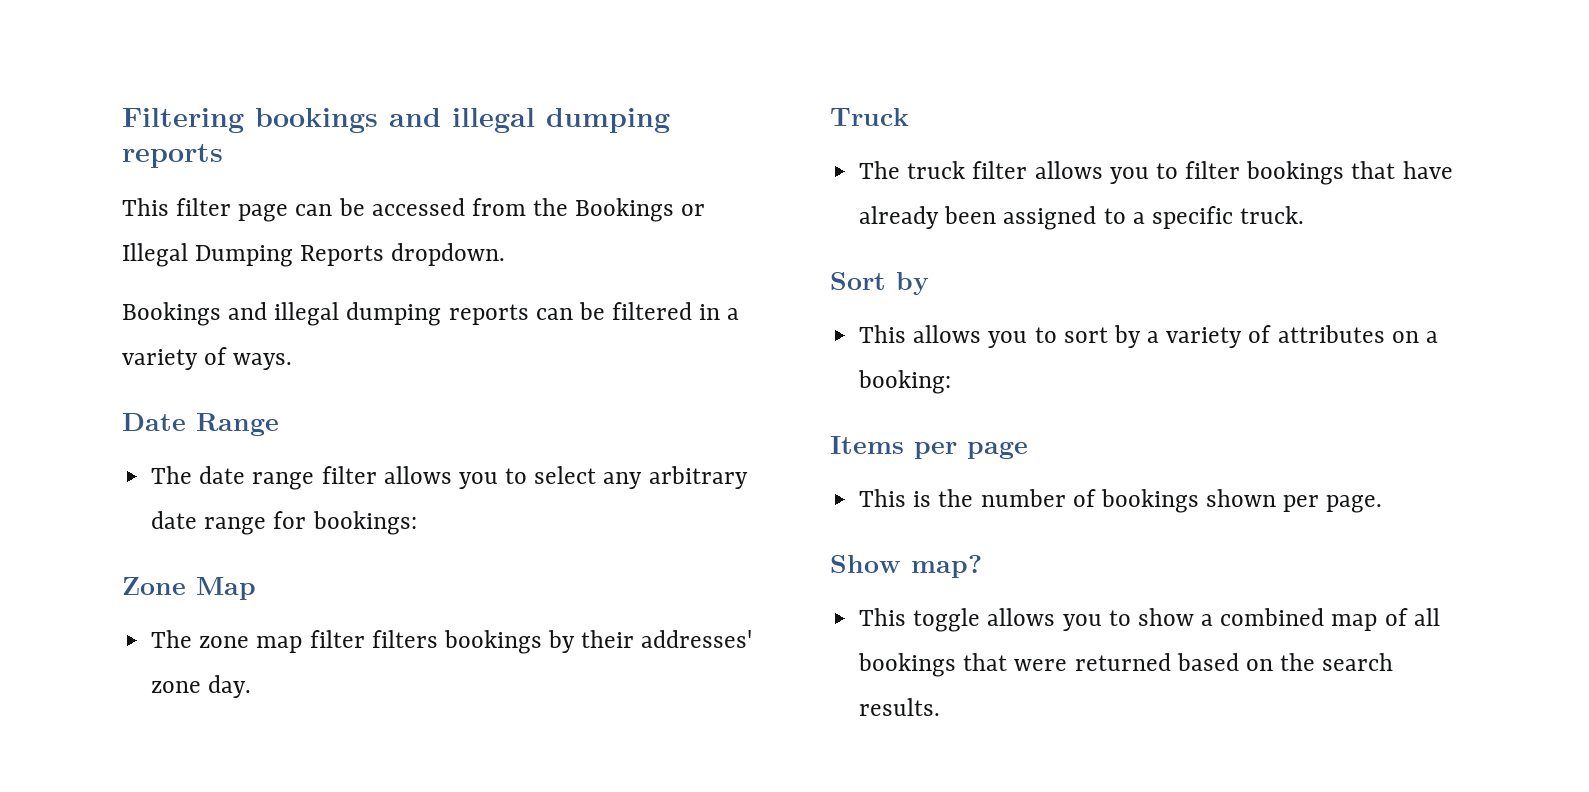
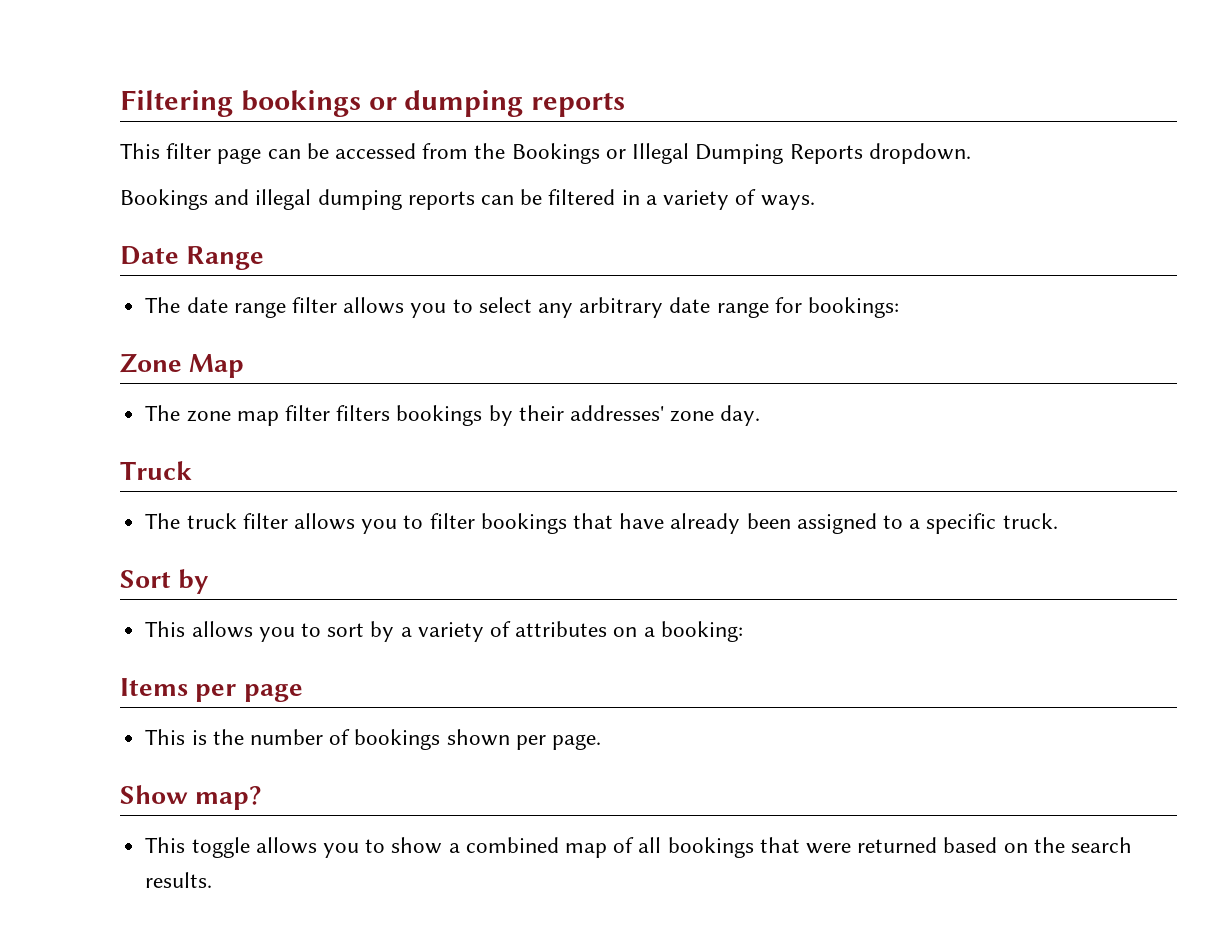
- Filtering bookings and illegal dumping reports
+ Filtering bookings or dumping reports

